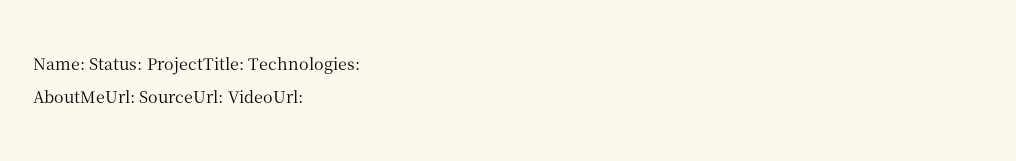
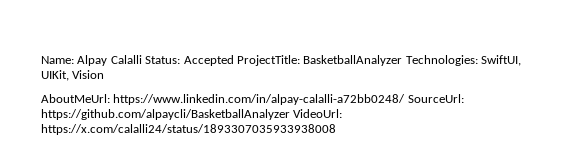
- Name: Status: ProjectTitle: Technologies:
- AboutMeUrl: SourceUrl: VideoUrl:
+ Name: Alpay Calalli Status: Accepted ProjectTitle: BasketballAnalyzer Technologies: SwiftUI, UIKit, Vision
+ AboutMeUrl: https://www.linkedin.com/in/alpay-calalli-a72bb0248/ SourceUrl: https://github.com/alpaycli/BasketballAnalyzer VideoUrl: https://x.com/calalli24/status/1893307035933938008

